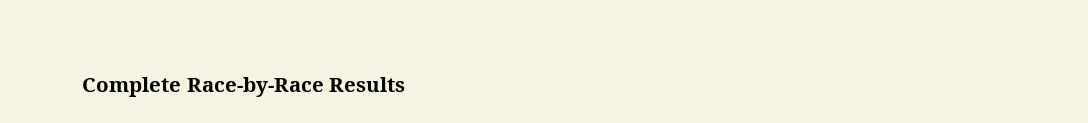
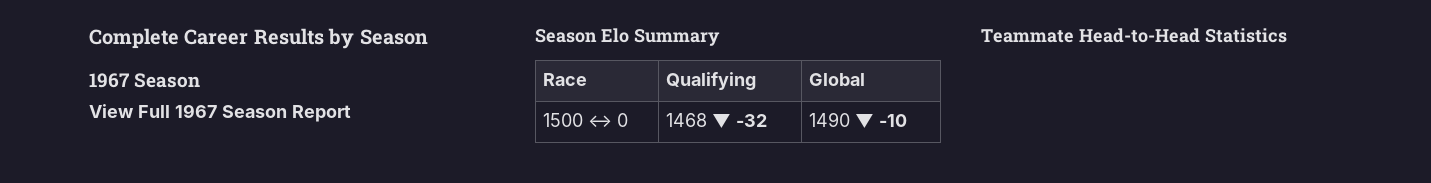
- Complete Race-by-Race Results
+ Complete Career Results by Season
+ 1967 Season
+ View Full 1967 Season Report
+ Season Elo Summary
+ Race | Qualifying | Global
+ 1500 ↔ 0 | 1468 ▼ -32 | 1490 ▼ -10
+ Teammate Head-to-Head Statistics

